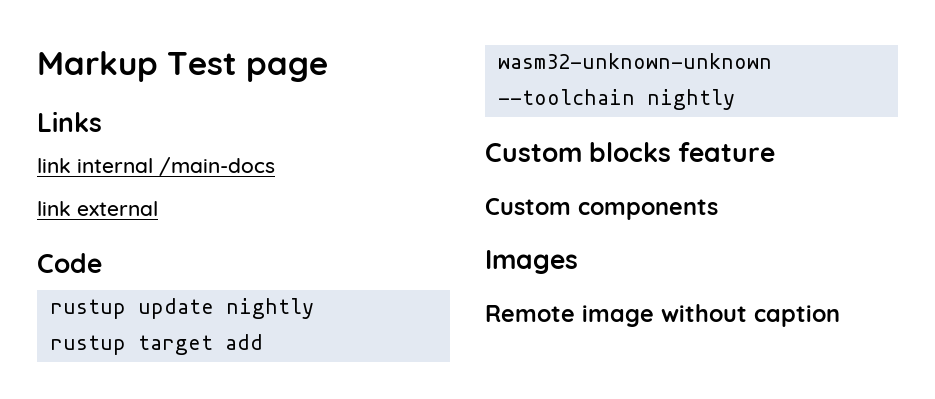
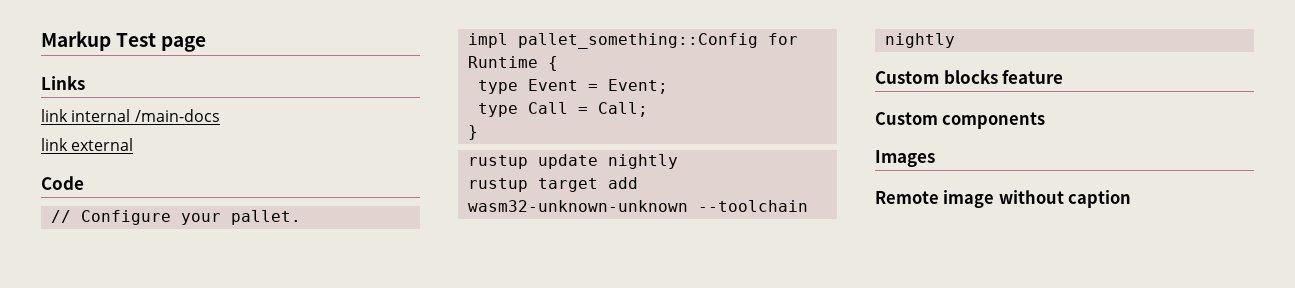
+ // Configure your pallet.
+ impl pallet_something::Config for Runtime {
+ type Event = Event;
+ type Call = Call;
+ }

